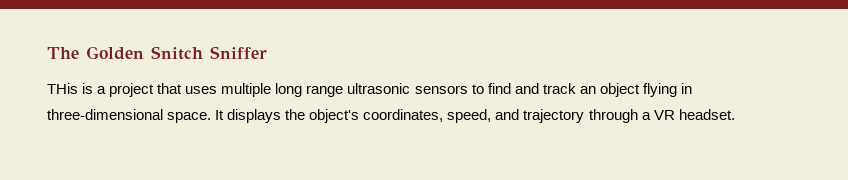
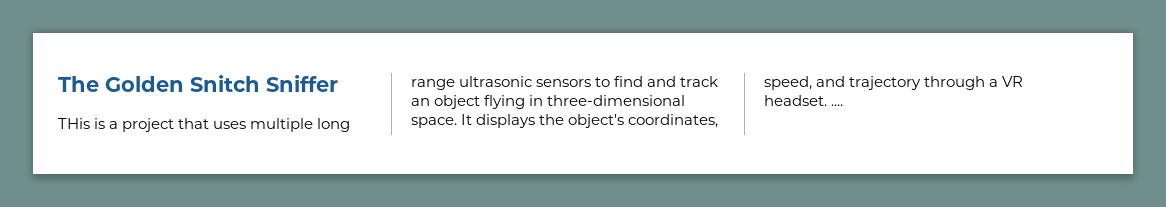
- It displays the object's coordinates, speed, and trajectory through a VR headset.
+ It displays the object's coordinates, speed, and trajectory through a VR headset. ....

